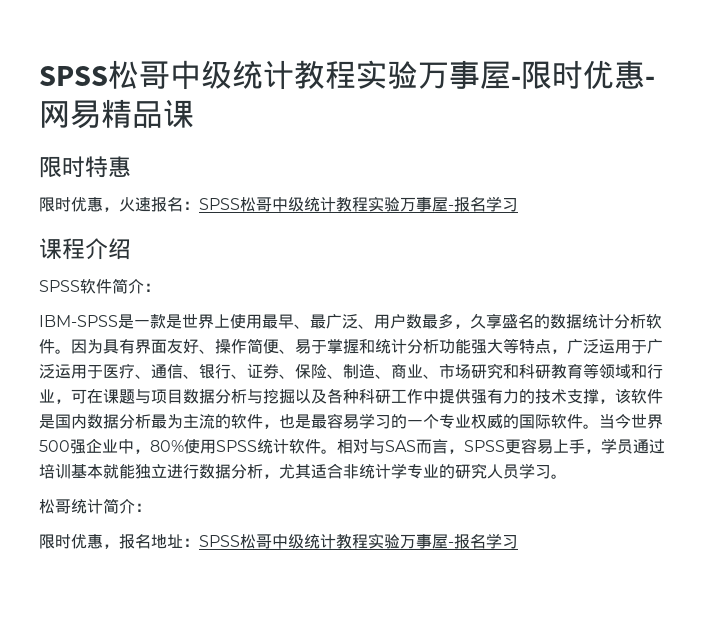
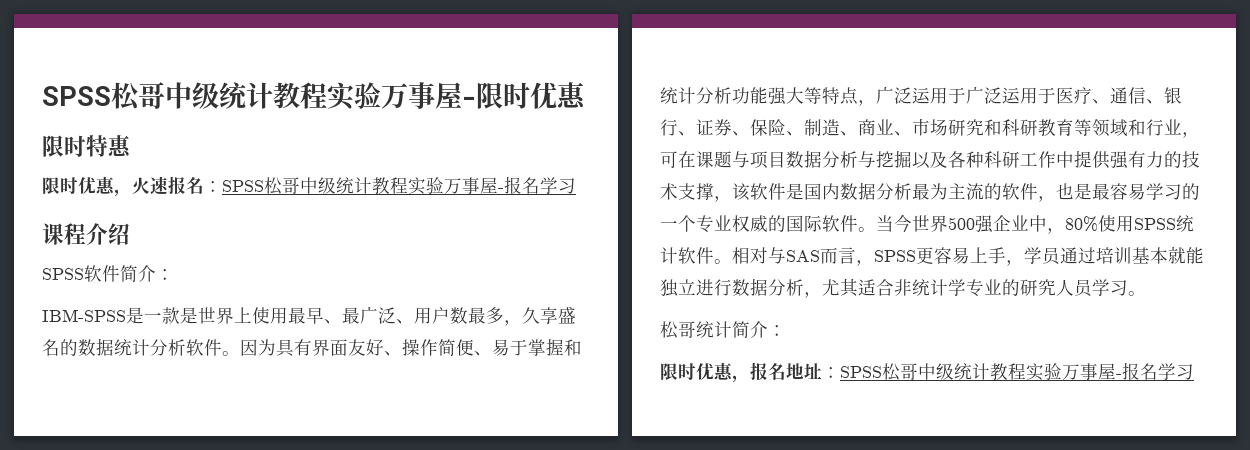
- SPSS松哥中级统计教程实验万事屋-限时优惠-网易精品课
+ SPSS松哥中级统计教程实验万事屋-限时优惠

